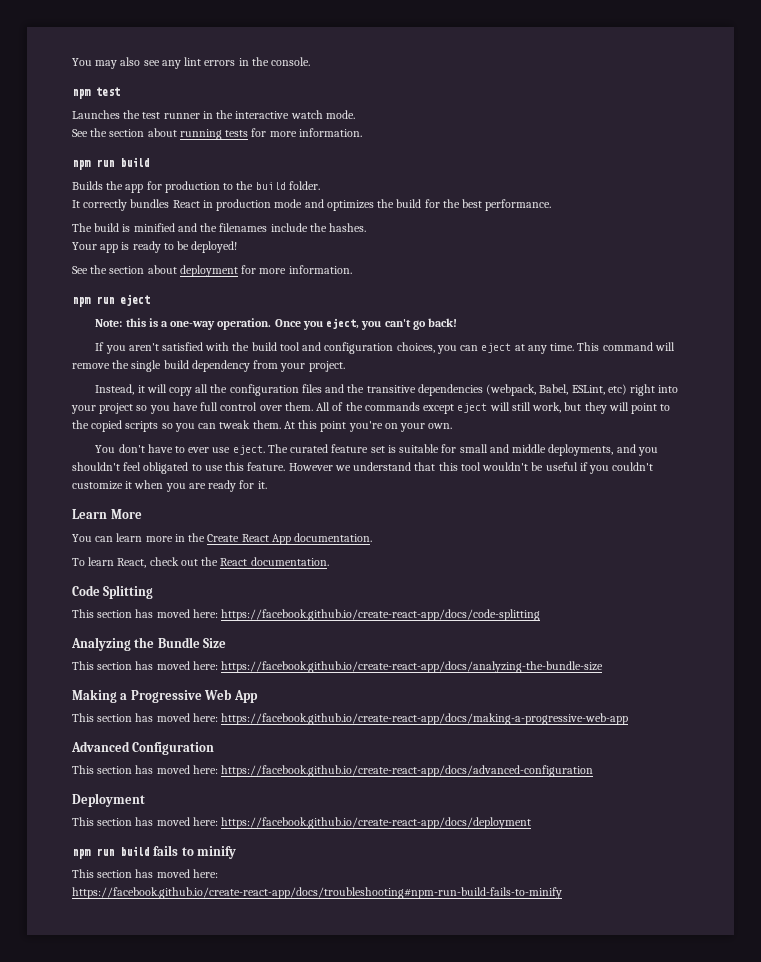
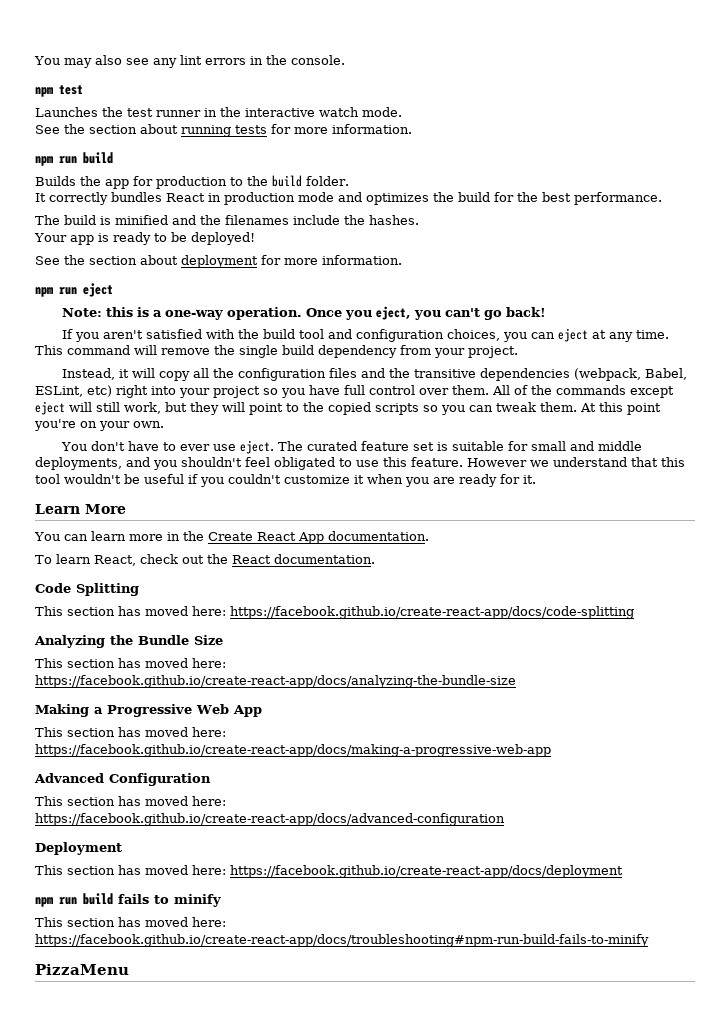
+ PizzaMenu

